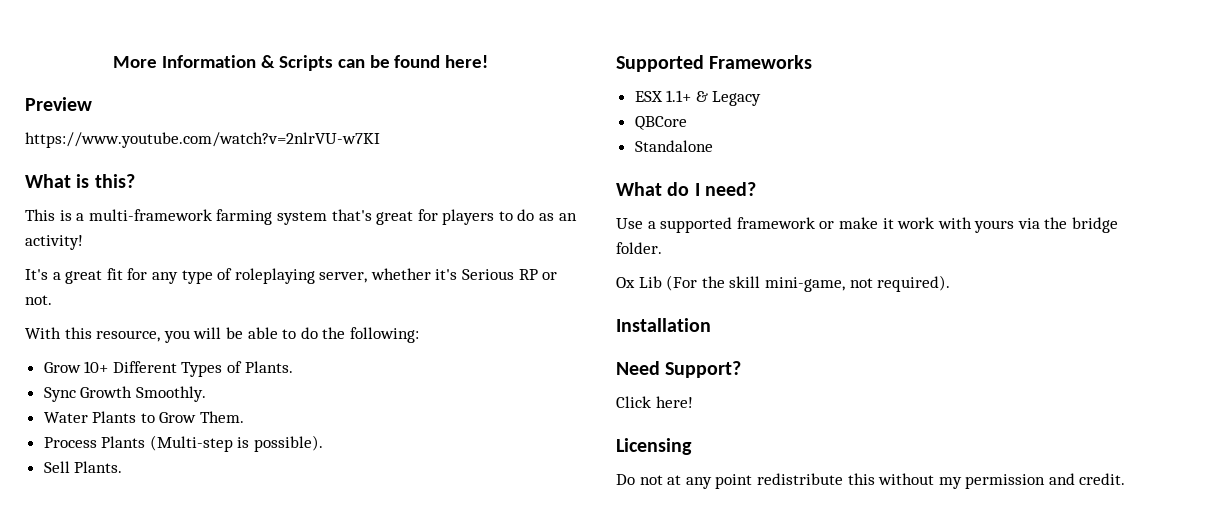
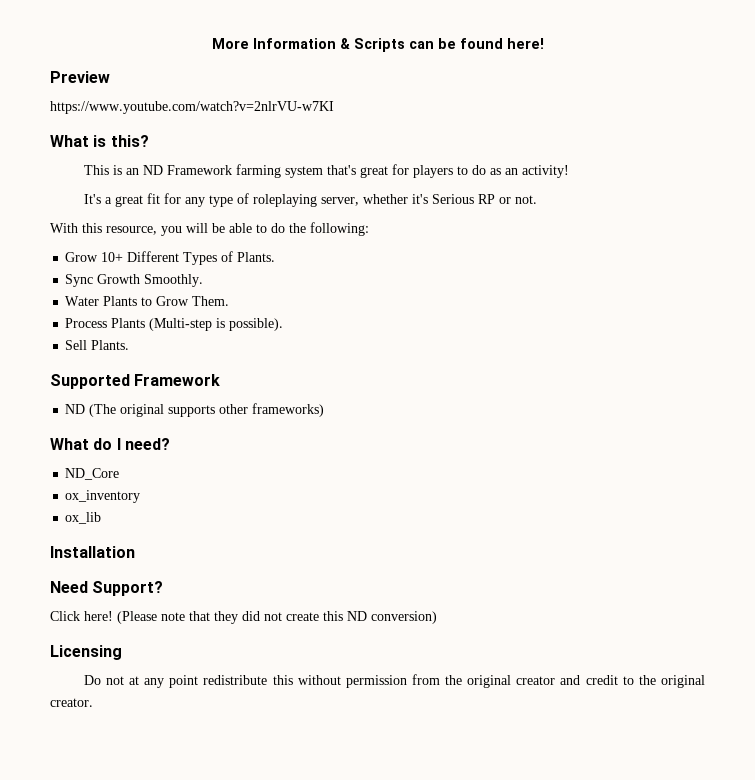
- This is a multi-framework farming system that's great for players to do as an activity!
+ This is an ND Framework farming system that's great for players to do as an activity!
- Supported Frameworks
- ESX 1.1+ & Legacy
- QBCore
- Standalone
+ Supported Framework
+ ND (The original supports other frameworks)
  What do I need?
- Use a supported framework or make it work with yours via the bridge folder.
- Ox Lib (For the skill mini-game, not required).
+ ND_Core
+ ox_inventory
+ ox_lib
+ (Please note that they did not create this ND conversion)
- Do not at any point redistribute this without my permission and credit.
+ Do not at any point redistribute this without permission from the original creator and credit to the original creator.

